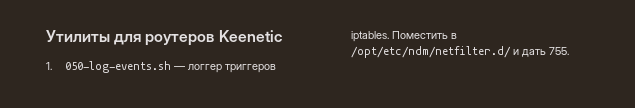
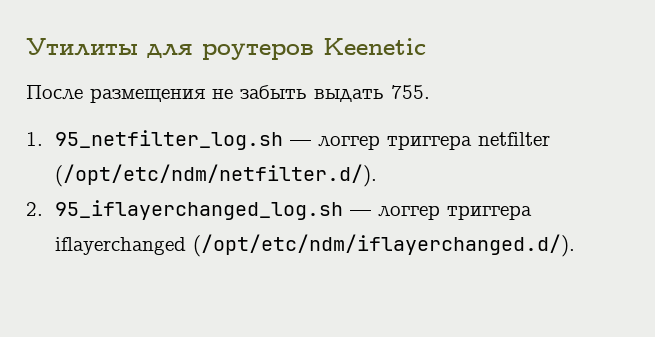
+ После размещения не забыть выдать 755.
- 1. 050-log-events.sh — логгер триггеров iptables. Поместить в /opt/etc/ndm/netfilter.d/ и дать 755.
+ 1. 95_netfilter_log.sh — логгер триггера netfilter (/opt/etc/ndm/netfilter.d/).
+ 2. 95_iflayerchanged_log.sh — логгер триггера iflayerchanged (/opt/etc/ndm/iflayerchanged.d/).

